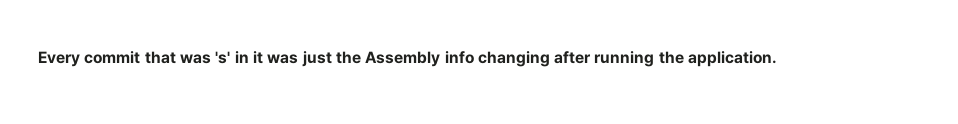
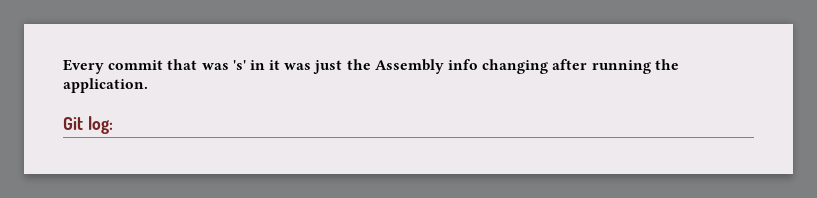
+ Git log:

